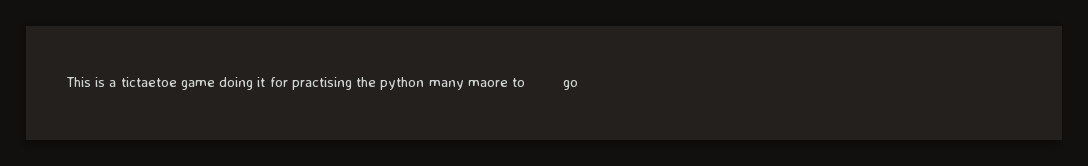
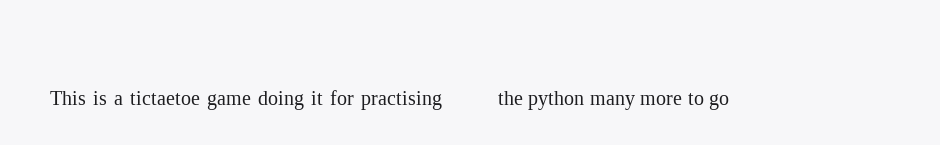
- This is a tictaetoe game doing it for practising the python many maore to go
+ This is a tictaetoe game doing it for practising the python many more to go

